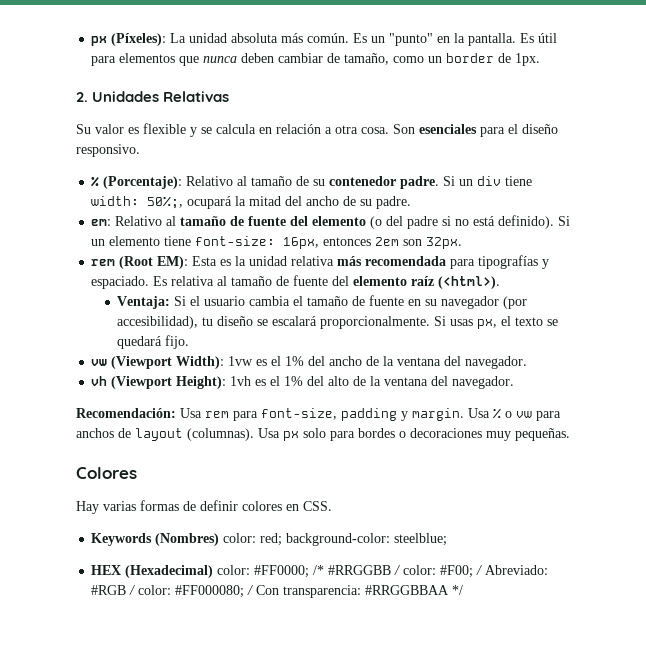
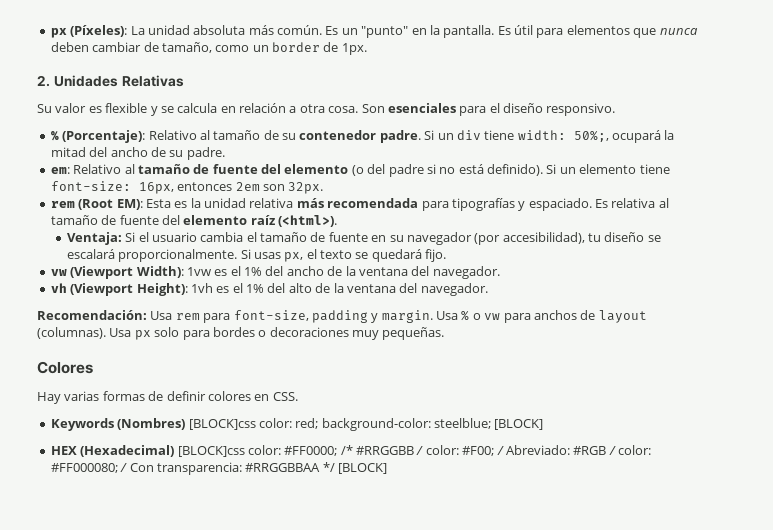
- Keywords (Nombres) color: red; background-color: steelblue;
+ Keywords (Nombres) [BLOCK]css color: red; background-color: steelblue; [BLOCK]
- HEX (Hexadecimal) color: #FF0000; /* #RRGGBB / color: #F00; / Abreviado: #RGB / color: #FF000080; / Con transparencia: #RRGGBBAA */
+ HEX (Hexadecimal) [BLOCK]css color: #FF0000; /* #RRGGBB / color: #F00; / Abreviado: #RGB / color: #FF000080; / Con transparencia: #RRGGBBAA */ [BLOCK]

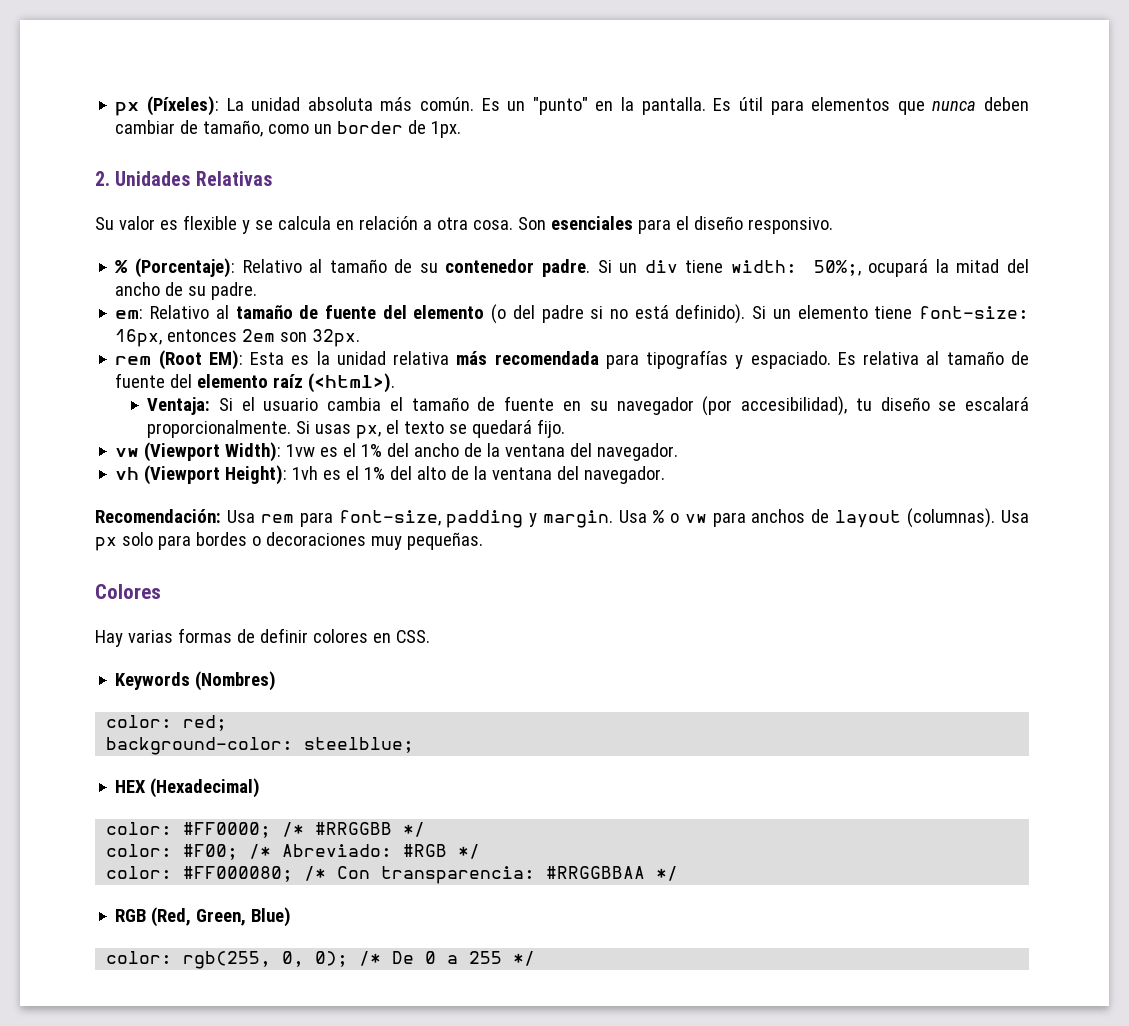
- Keywords (Nombres) [BLOCK]css color: red; background-color: steelblue; [BLOCK]
+ Keywords (Nombres)
+ color: red;
+ background-color: steelblue;
- HEX (Hexadecimal) [BLOCK]css color: #FF0000; /* #RRGGBB / color: #F00; / Abreviado: #RGB / color: #FF000080; / Con transparencia: #RRGGBBAA */ [BLOCK]
+ HEX (Hexadecimal)
+ color: #FF0000; /* #RRGGBB */
+ color: #F00; /* Abreviado: #RGB */
+ color: #FF000080; /* Con transparencia: #RRGGBBAA */
+ RGB (Red, Green, Blue)
+ color: rgb(255, 0, 0); /* De 0 a 255 */

